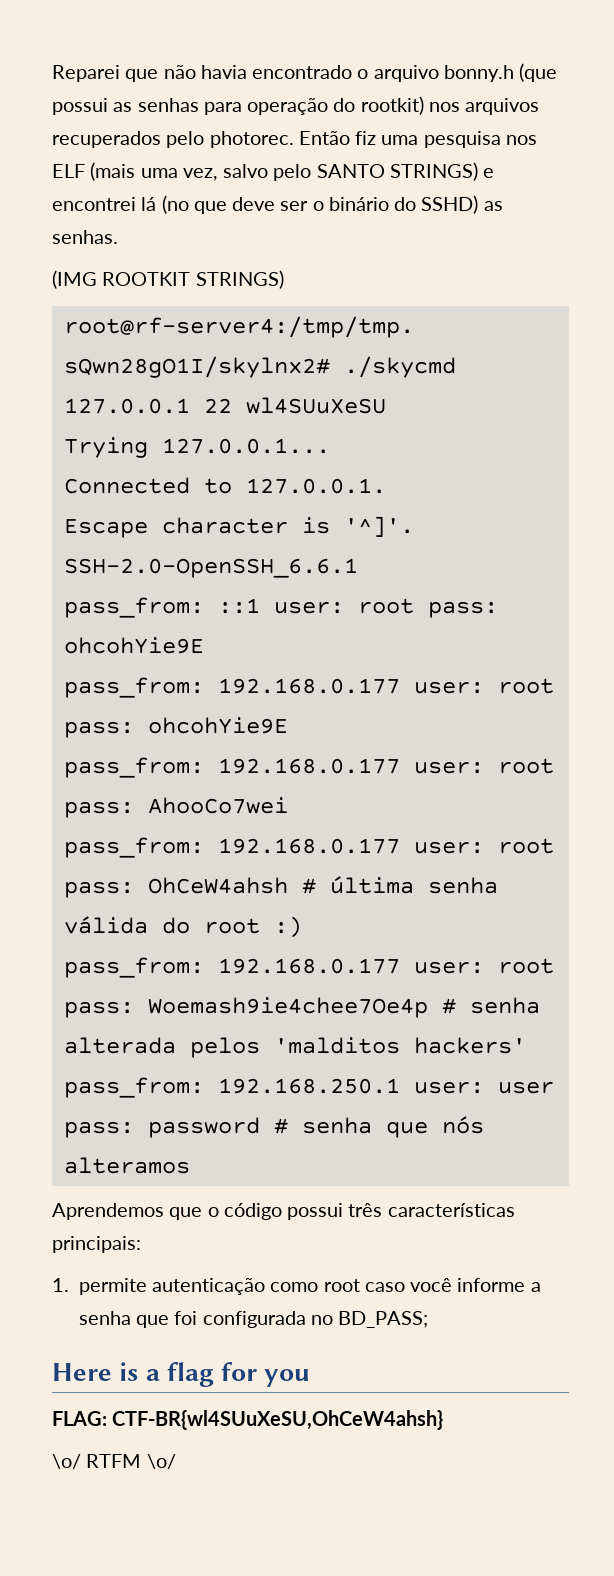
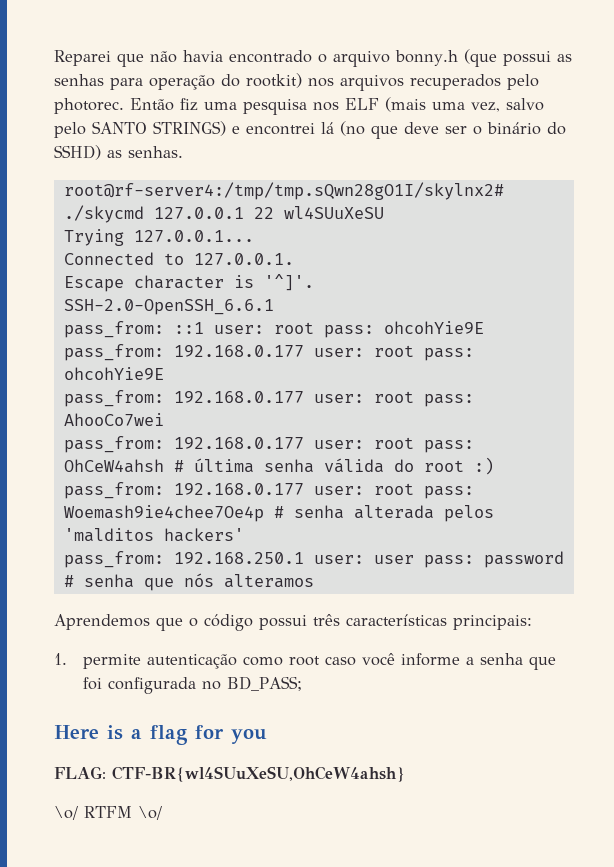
- (IMG ROOTKIT STRINGS)

